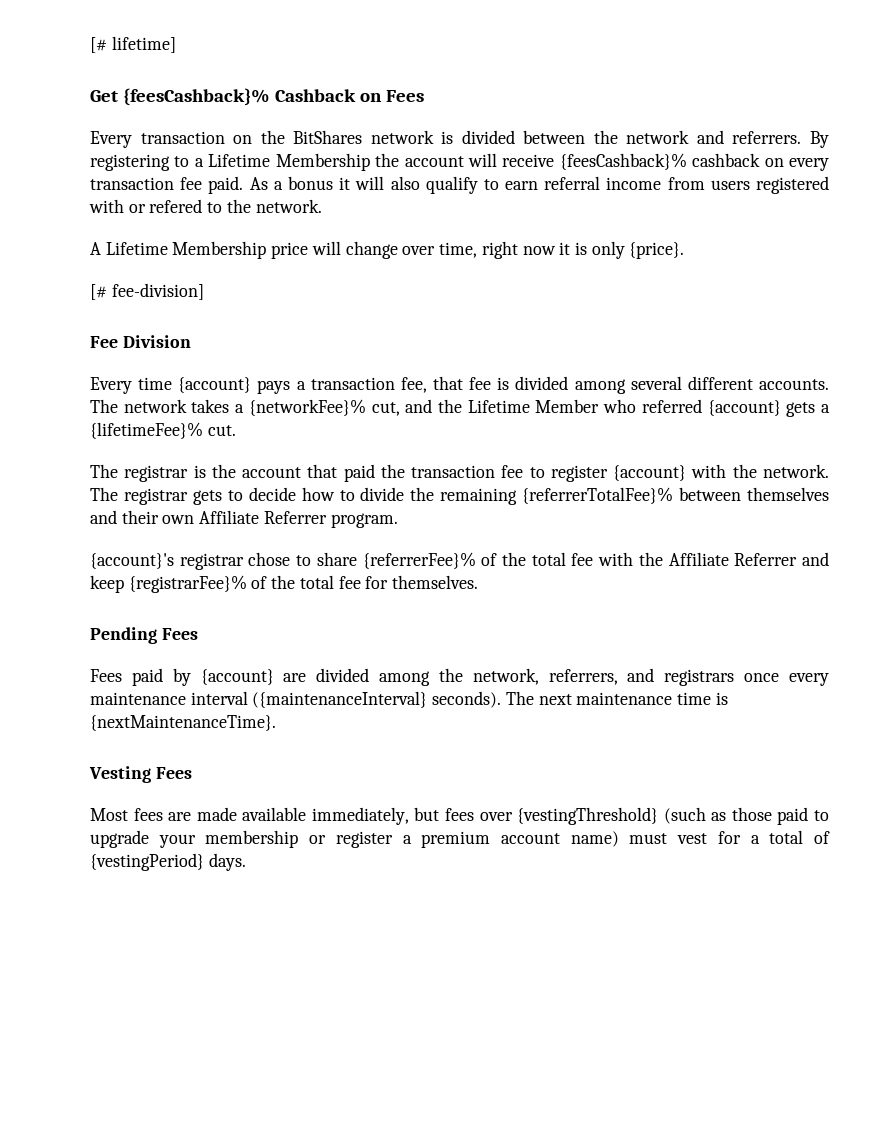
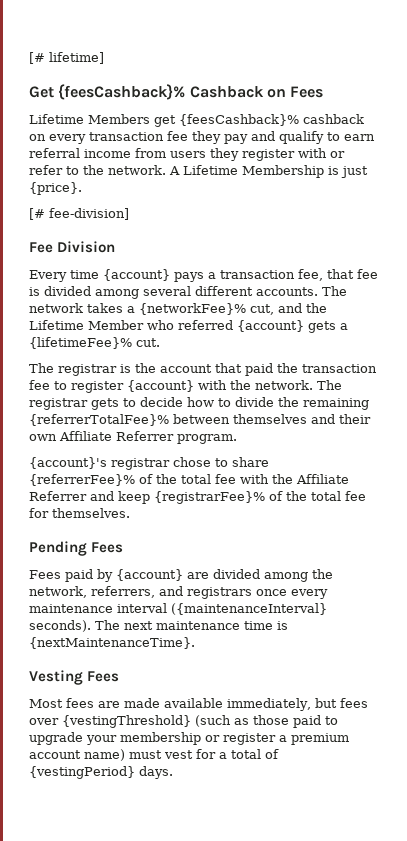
- Every transaction on the BitShares network is divided between the network and referrers. By registering to a Lifetime Membership the account will receive {feesCashback}% cashback on every transaction fee paid. As a bonus it will also qualify to earn referral income from users registered with or refered to the network.
- A Lifetime Membership price will change over time, right now it is only {price}.
+ Lifetime Members get {feesCashback}% cashback on every transaction fee they pay and qualify to earn referral income from users they register with or refer to the network. A Lifetime Membership is just {price}.

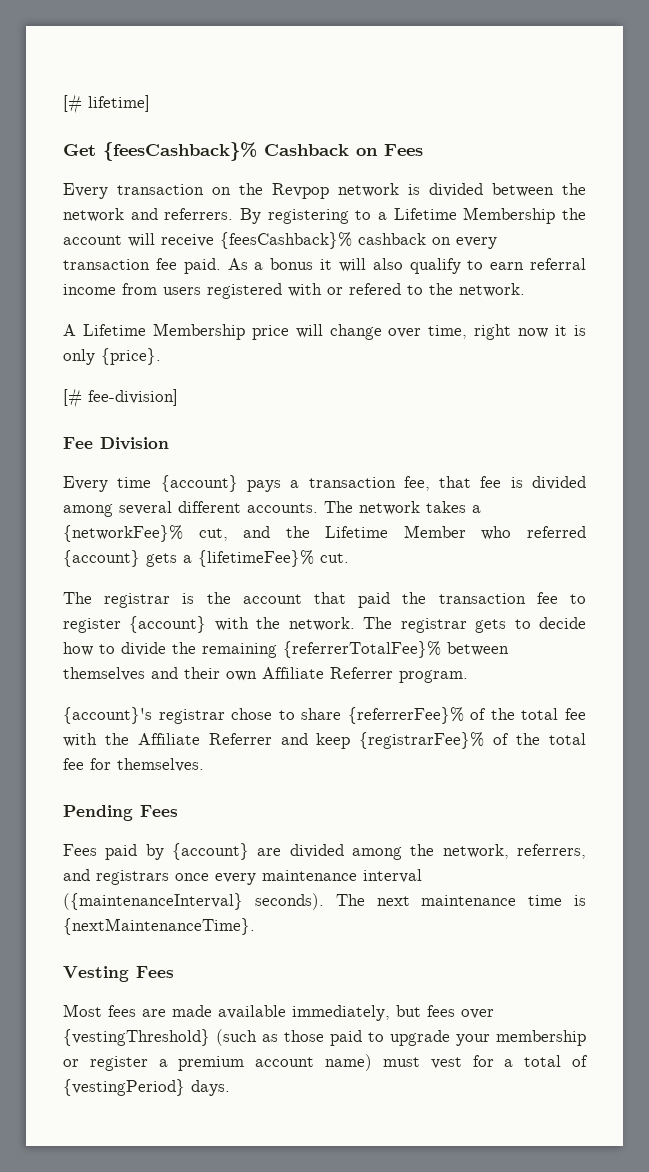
- Lifetime Members get {feesCashback}% cashback on every transaction fee they pay and qualify to earn referral income from users they register with or refer to the network. A Lifetime Membership is just {price}.
+ Every transaction on the Revpop network is divided between the network and referrers. By registering to a Lifetime Membership the account will receive {feesCashback}% cashback on every transaction fee paid. As a bonus it will also qualify to earn referral income from users registered with or refered to the network.
+ A Lifetime Membership price will change over time, right now it is only {price}.

